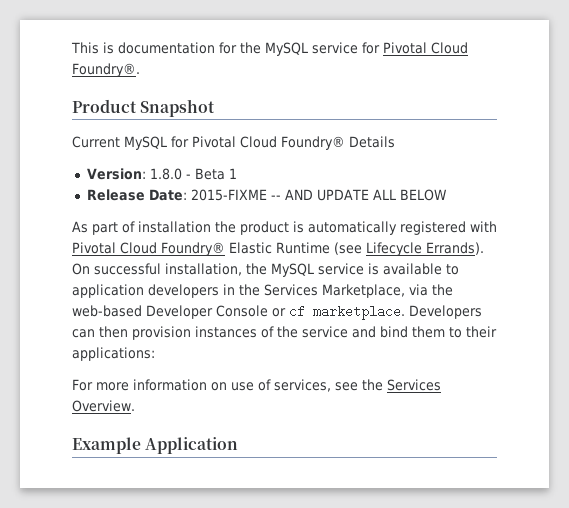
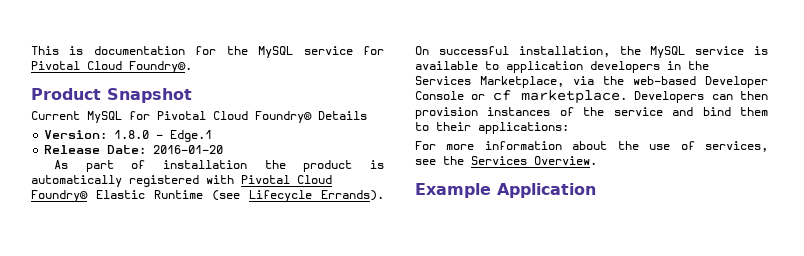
- Version: 1.8.0 - Beta 1
+ Version: 1.8.0 - Edge.1
- Release Date: 2015-FIXME -- AND UPDATE ALL BELOW
+ Release Date: 2016-01-20
- For more information on use of services, see the Services Overview.
+ For more information about the use of services, see the Services Overview.

